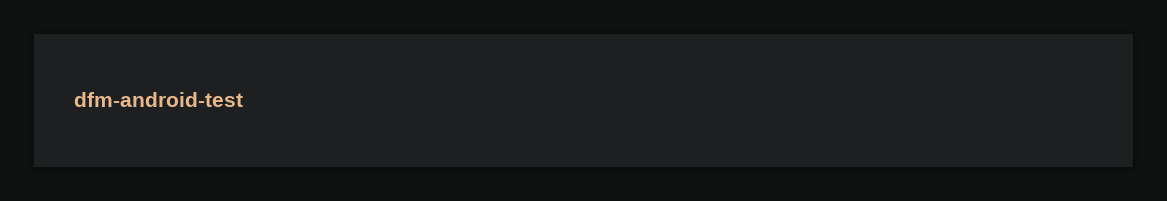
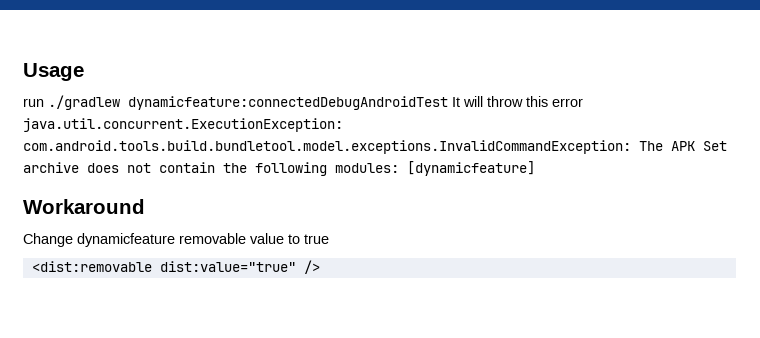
- dfm-android-test
+ Usage
+ run ./gradlew dynamicfeature:connectedDebugAndroidTest It will throw this error java.util.concurrent.ExecutionException: com.android.tools.build.bundletool.model.exceptions.InvalidCommandException: The APK Set archive does not contain the following modules: [dynamicfeature]
+ Workaround
+ Change dynamicfeature removable value to true
+ <dist:removable dist:value="true" />

